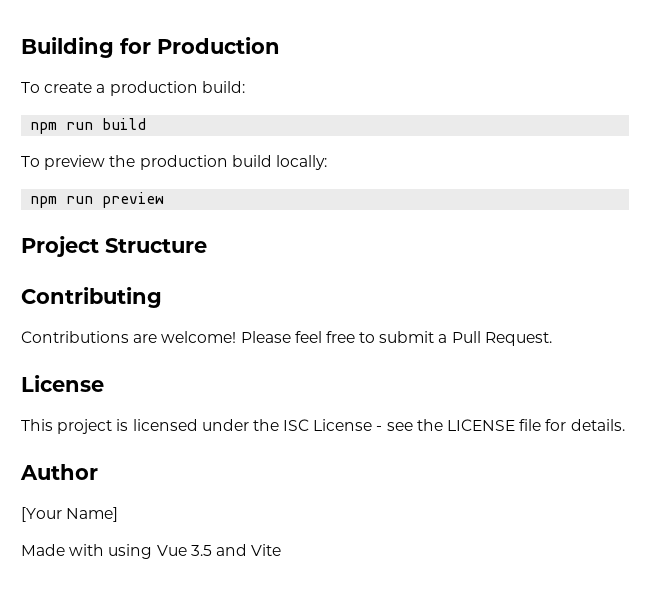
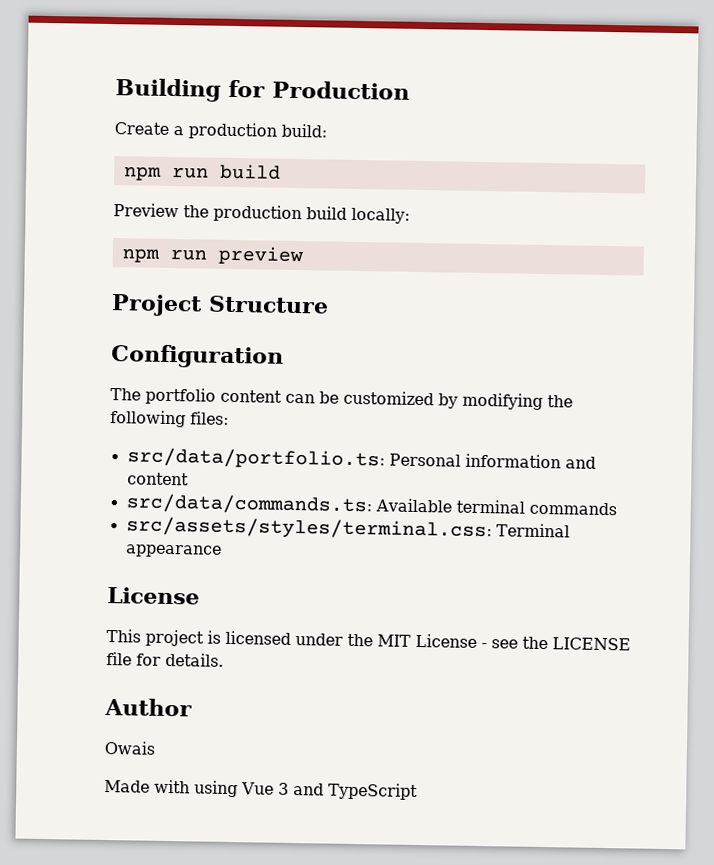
- To create a production build:
+ Create a production build:
- To preview the production build locally:
+ Preview the production build locally:
- Contributing
- Contributions are welcome! Please feel free to submit a Pull Request.
+ Configuration
+ The portfolio content can be customized by modifying the following files:
+ src/data/portfolio.ts: Personal information and content
+ src/data/commands.ts: Available terminal commands
+ src/assets/styles/terminal.css: Terminal appearance
- This project is licensed under the ISC License - see the LICENSE file for details.
+ This project is licensed under the MIT License - see the LICENSE file for details.
- [Your Name]
+ Owais
- Made with using Vue 3.5 and Vite
+ Made with using Vue 3 and TypeScript

